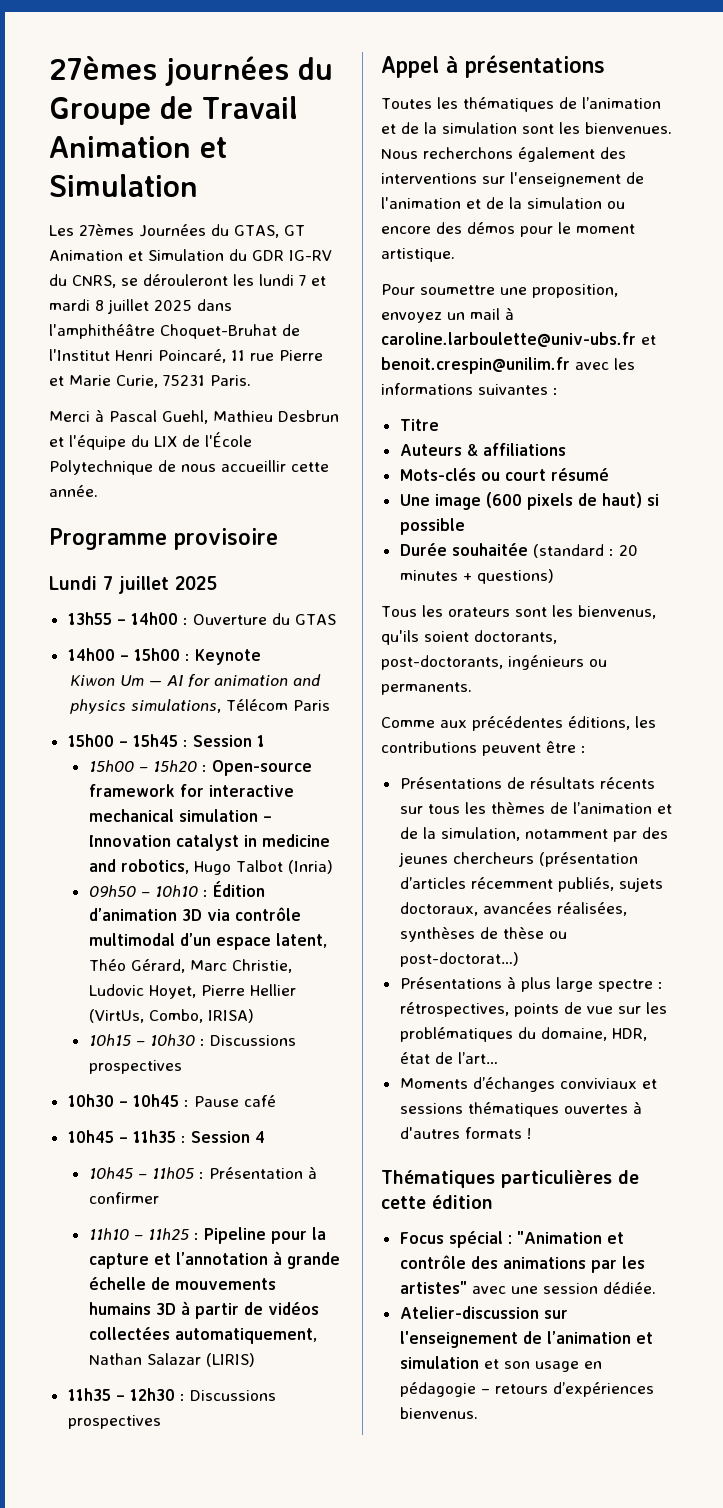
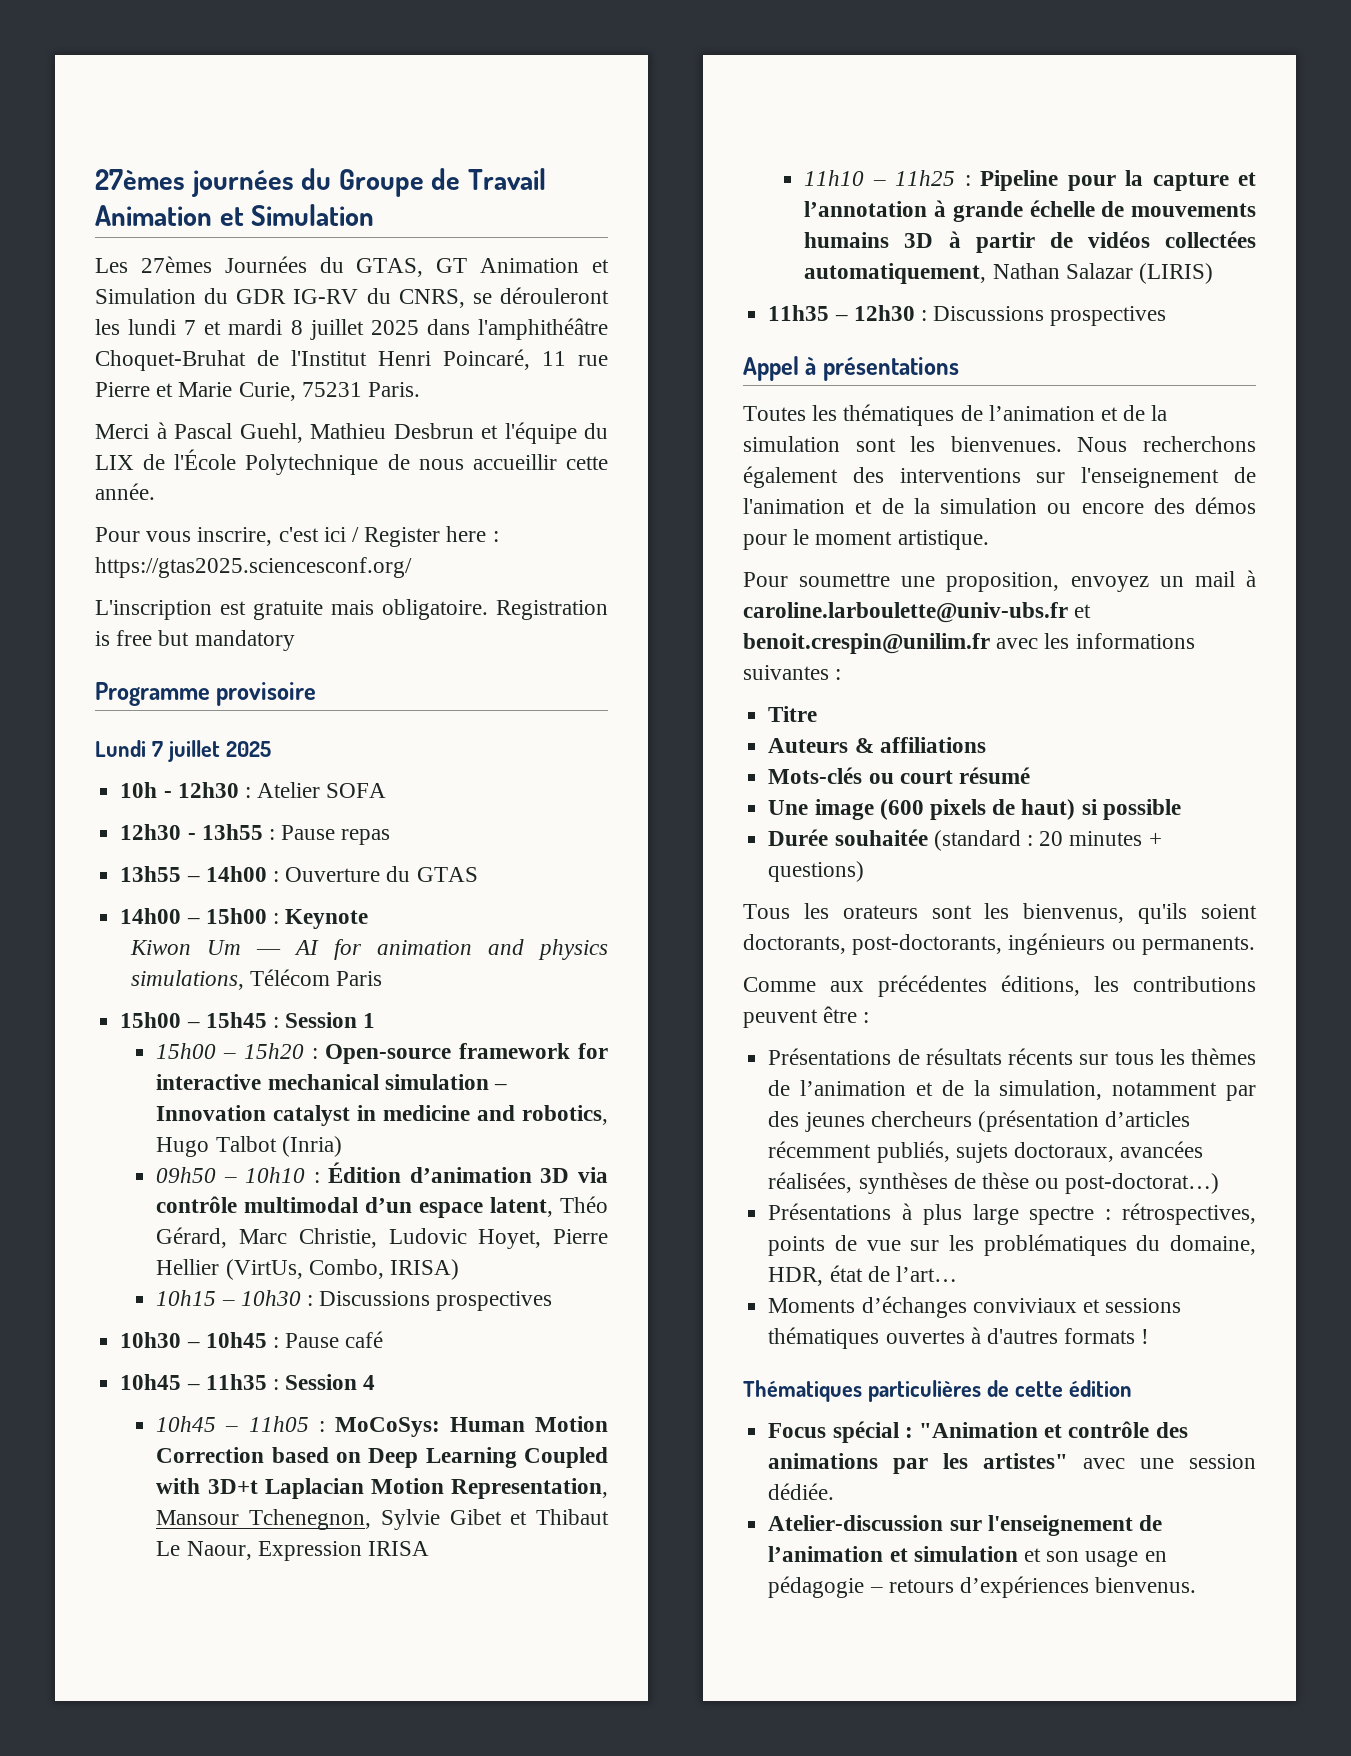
+ Pour vous inscrire, c'est ici / Register here : https://gtas2025.sciencesconf.org/
+ L'inscription est gratuite mais obligatoire. Registration is free but mandatory
+ 10h - 12h30 : Atelier SOFA
+ 12h30 - 13h55 : Pause repas
- 10h45 – 11h05 : Présentation à confirmer
+ 10h45 – 11h05 : MoCoSys: Human Motion Correction based on Deep Learning Coupled with 3D+t Laplacian Motion Representation, Mansour Tchenegnon, Sylvie Gibet et Thibaut Le Naour, Expression IRISA

